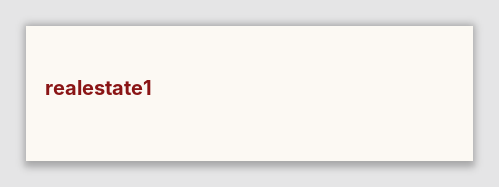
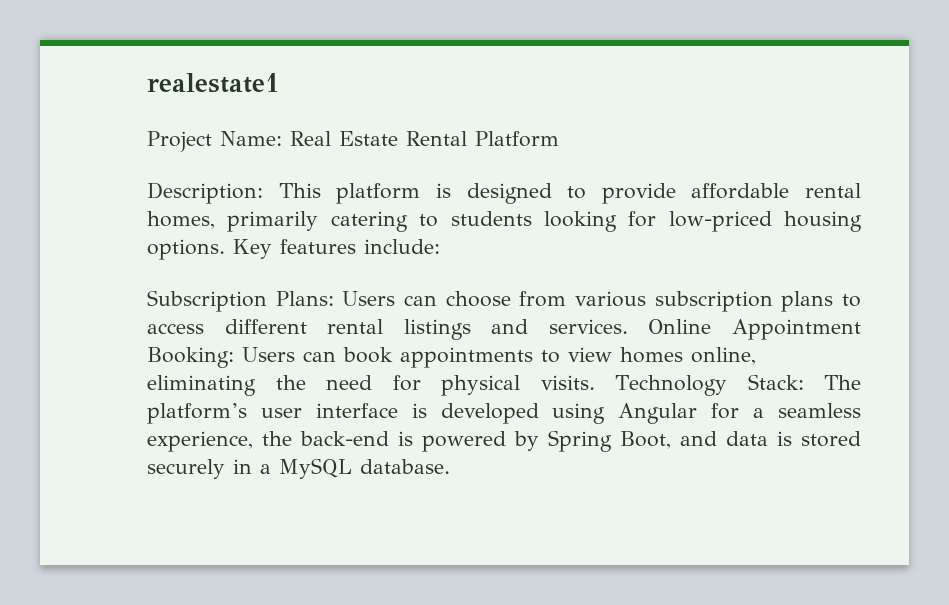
+ Project Name: Real Estate Rental Platform
+ Description: This platform is designed to provide affordable rental homes, primarily catering to students looking for low-priced housing options. Key features include:
+ Subscription Plans: Users can choose from various subscription plans to access different rental listings and services. Online Appointment Booking: Users can book appointments to view homes online, eliminating the need for physical visits. Technology Stack: The platform’s user interface is developed using Angular for a seamless experience, the back-end is powered by Spring Boot, and data is stored securely in a MySQL database.

